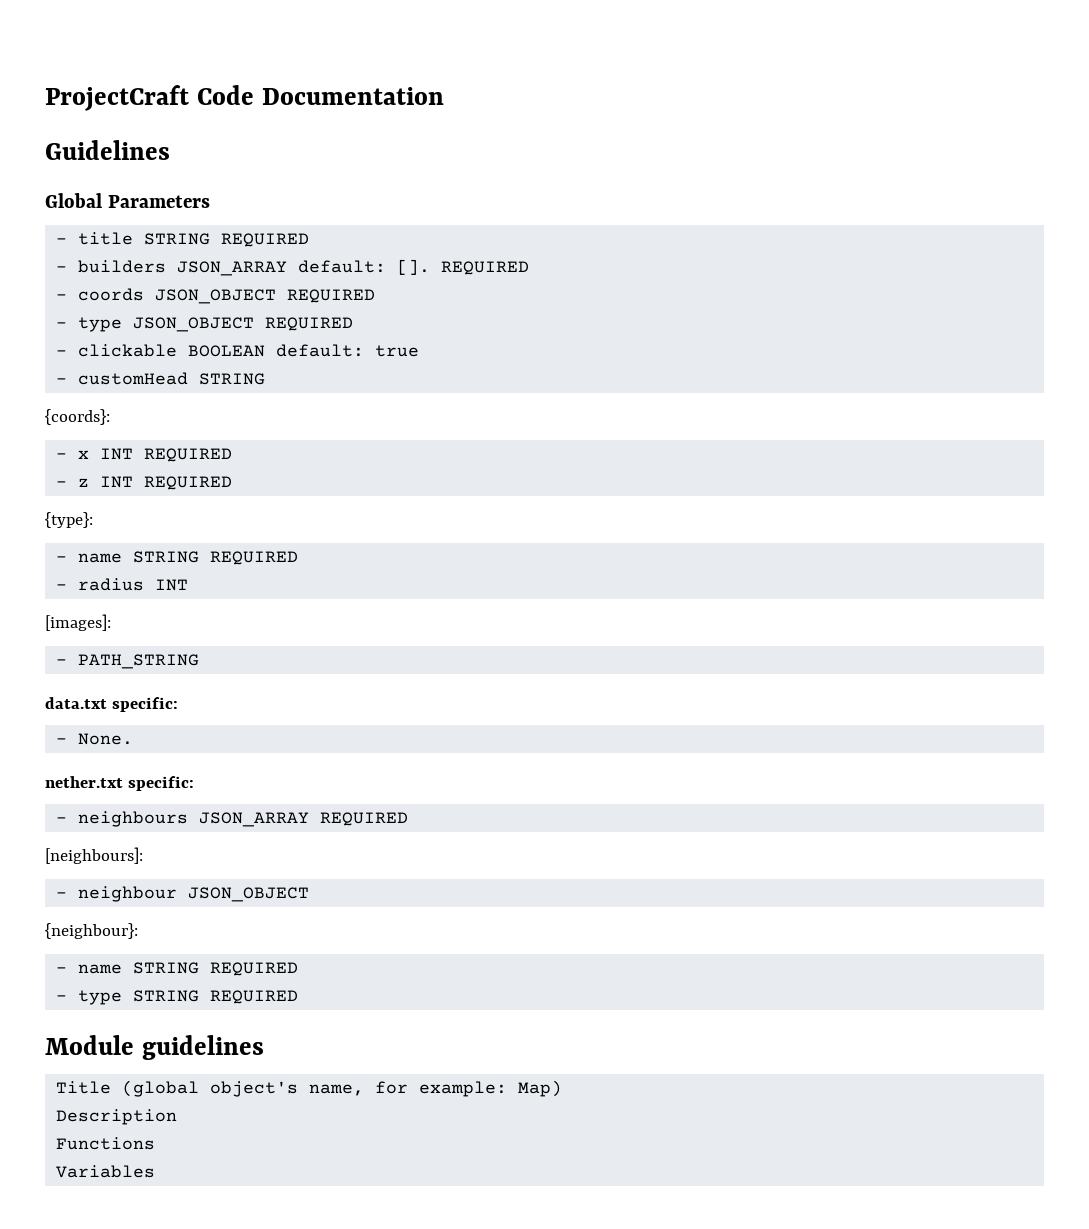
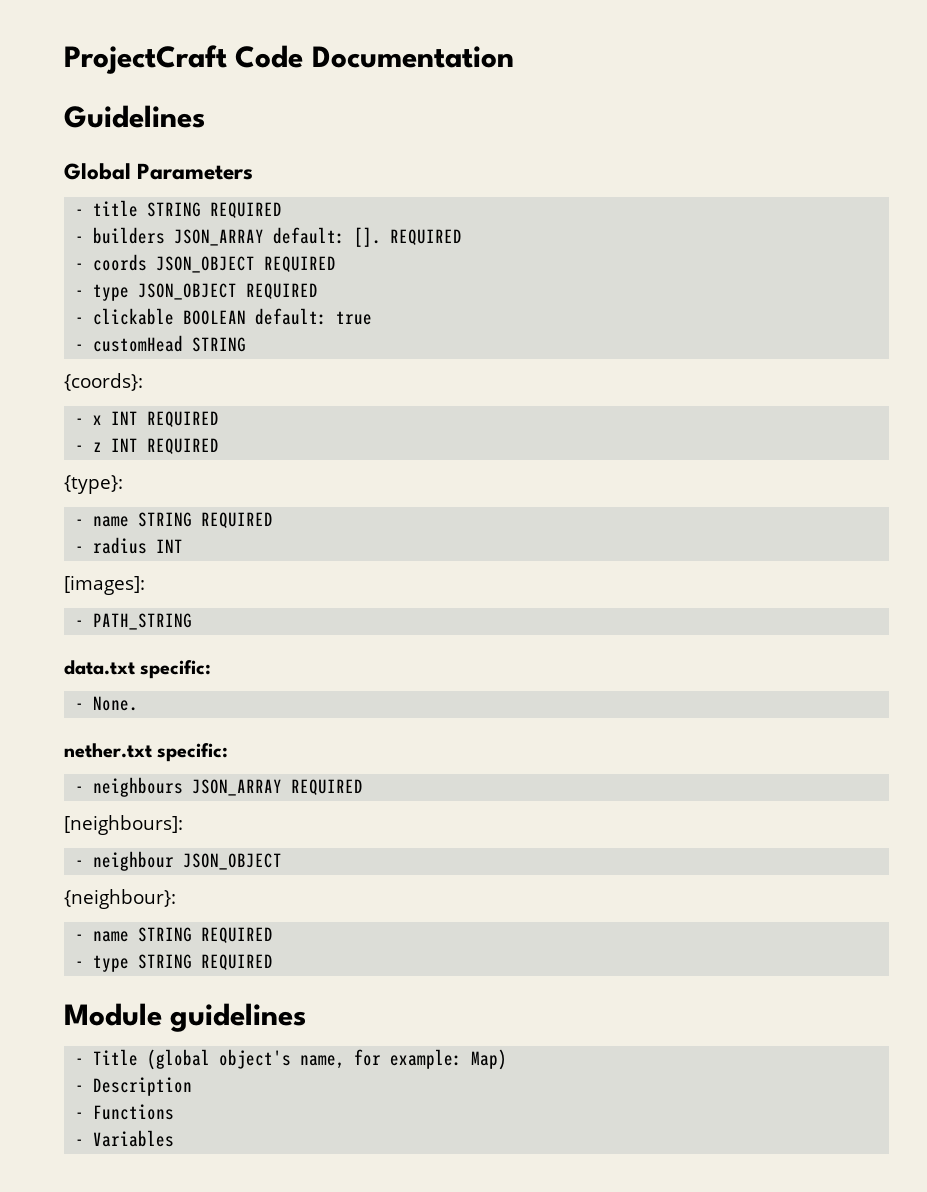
- Title (global object's name, for example: Map)
+ - Title (global object's name, for example: Map)
- Description
+ - Description
- Functions
+ - Functions
- Variables
+ - Variables

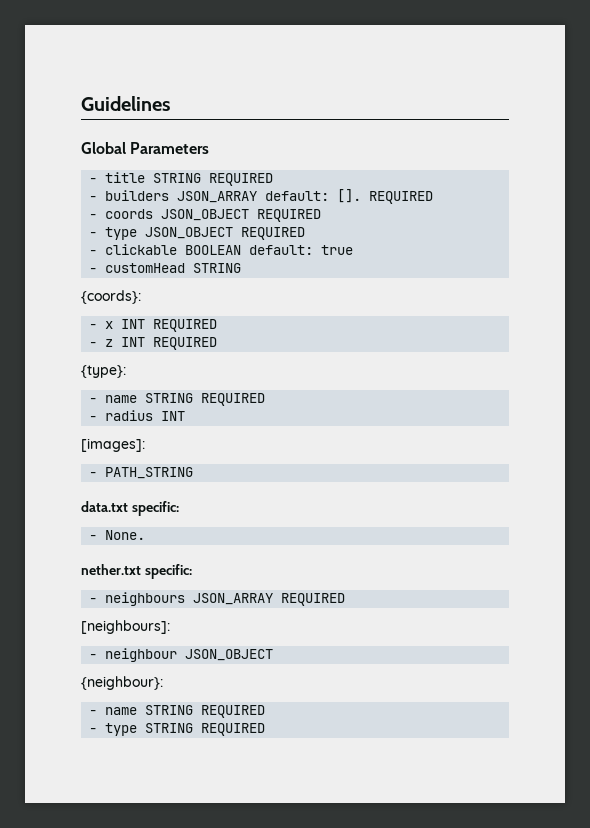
- ProjectCraft Code Documentation
- Module guidelines
- - Title (global object's name, for example: Map)
- - Description
- - Functions
- - Variables

